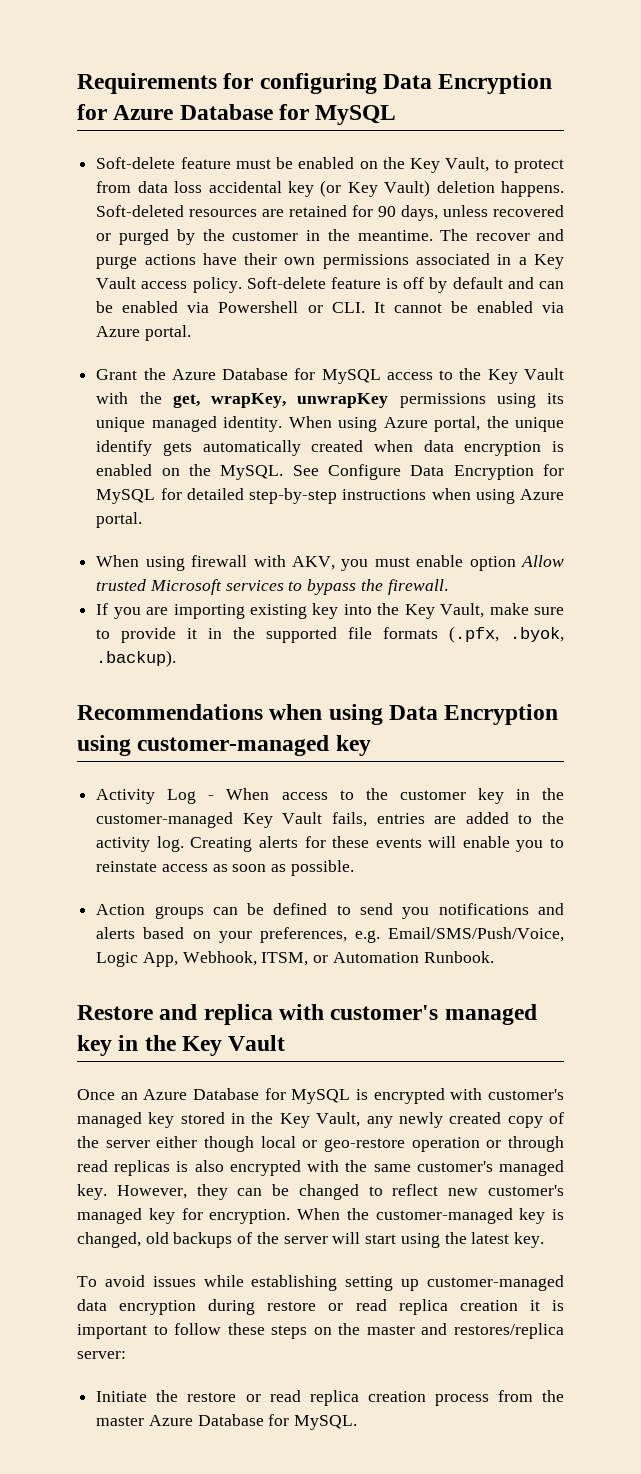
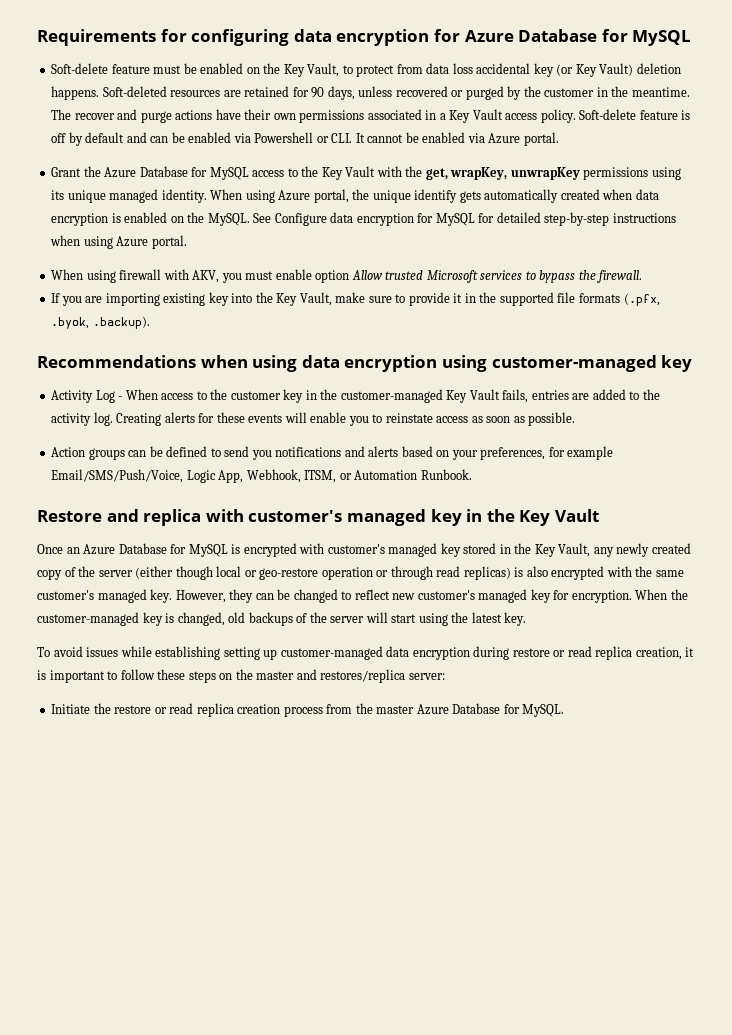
- Requirements for configuring Data Encryption for Azure Database for MySQL
+ Requirements for configuring data encryption for Azure Database for MySQL
- See Configure Data Encryption for MySQL for detailed step-by-step instructions when using Azure portal.
+ See Configure data encryption for MySQL for detailed step-by-step instructions when using Azure portal.
- Recommendations when using Data Encryption using customer-managed key
+ Recommendations when using data encryption using customer-managed key
- Action groups can be defined to send you notifications and alerts based on your preferences, e.g. Email/SMS/Push/Voice, Logic App, Webhook, ITSM, or Automation Runbook.
+ Action groups can be defined to send you notifications and alerts based on your preferences, for example Email/SMS/Push/Voice, Logic App, Webhook, ITSM, or Automation Runbook.
- Once an Azure Database for MySQL is encrypted with customer's managed key stored in the Key Vault, any newly created copy of the server either though local or geo-restore operation or through read replicas is also encrypted with the same customer's managed key.
+ Once an Azure Database for MySQL is encrypted with customer's managed key stored in the Key Vault, any newly created copy of the server (either though local or geo-restore operation or through read replicas) is also encrypted with the same customer's managed key.
- To avoid issues while establishing setting up customer-managed data encryption during restore or read replica creation it is important to follow these steps on the master and restores/replica server:
+ To avoid issues while establishing setting up customer-managed data encryption during restore or read replica creation, it is important to follow these steps on the master and restores/replica server:

